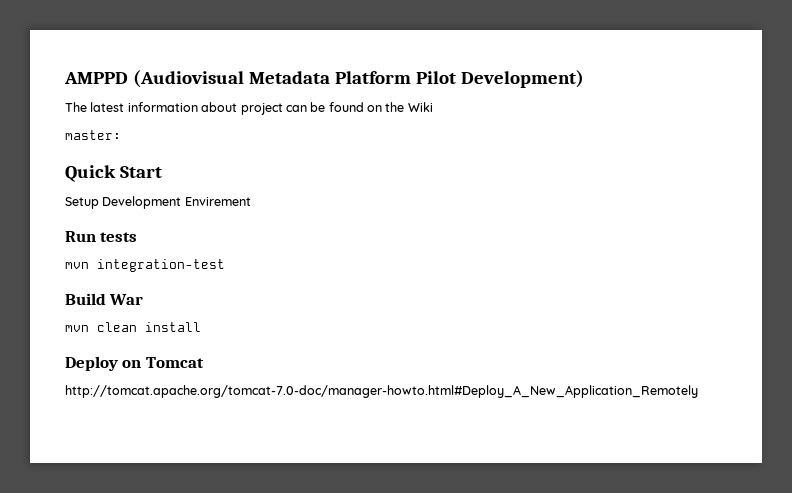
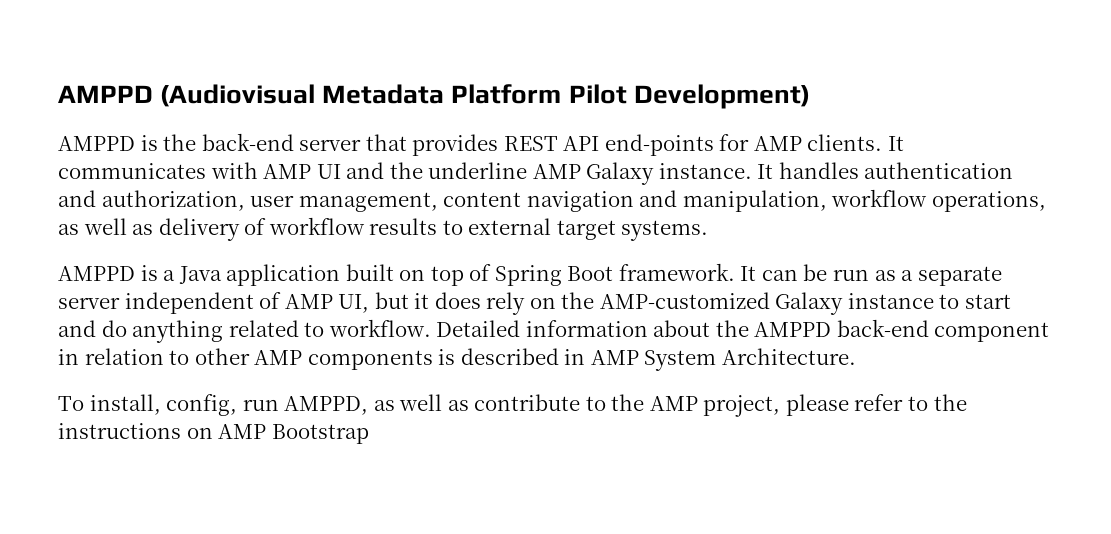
- The latest information about project can be found on the Wiki
- master:
- Quick Start
- Setup Development Envirement
- Run tests
- mvn integration-test
- Build War
- mvn clean install
- Deploy on Tomcat
- http://tomcat.apache.org/tomcat-7.0-doc/manager-howto.html#Deploy_A_New_Application_Remotely
+ AMPPD is the back-end server that provides REST API end-points for AMP clients. It communicates with AMP UI and the underline AMP Galaxy instance. It handles authentication and authorization, user management, content navigation and manipulation, workflow operations, as well as delivery of workflow results to external target systems.
+ AMPPD is a Java application built on top of Spring Boot framework. It can be run as a separate server independent of AMP UI, but it does rely on the AMP-customized Galaxy instance to start and do anything related to workflow. Detailed information about the AMPPD back-end component in relation to other AMP components is described in AMP System Architecture.
+ To install, config, run AMPPD, as well as contribute to the AMP project, please refer to the instructions on AMP Bootstrap

